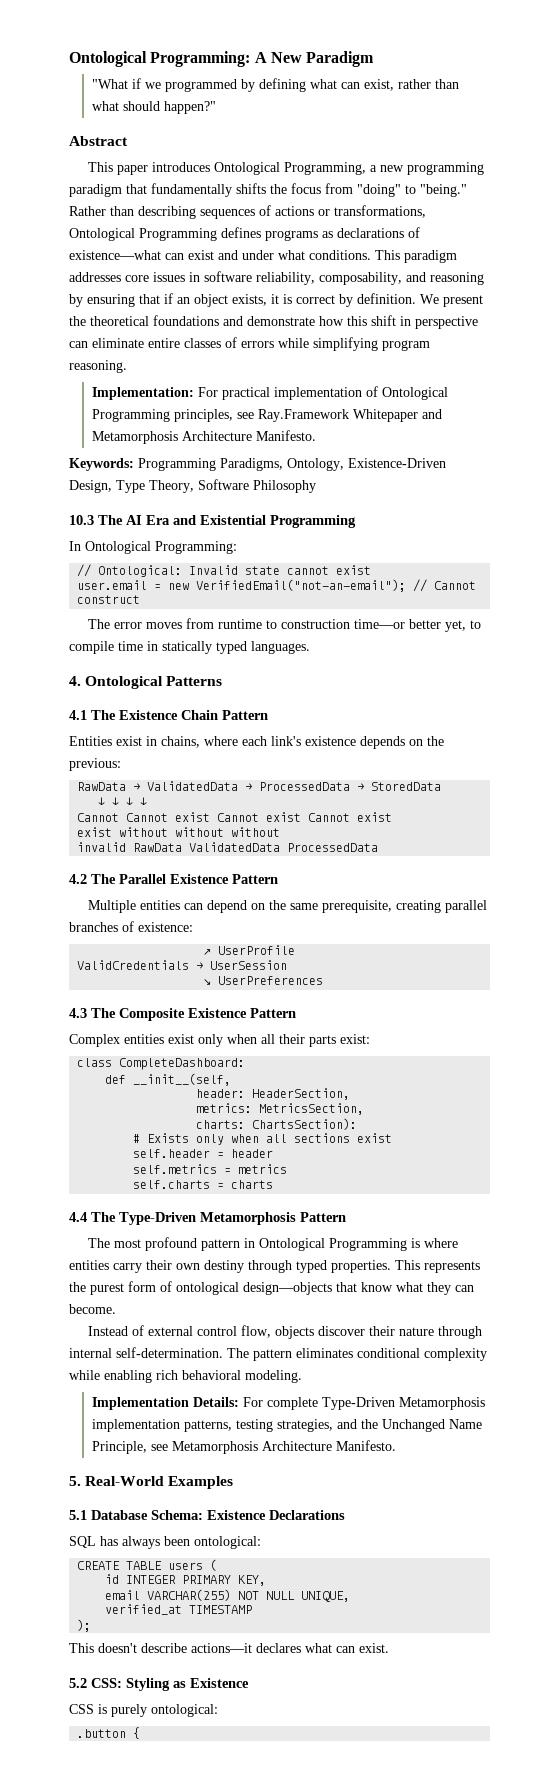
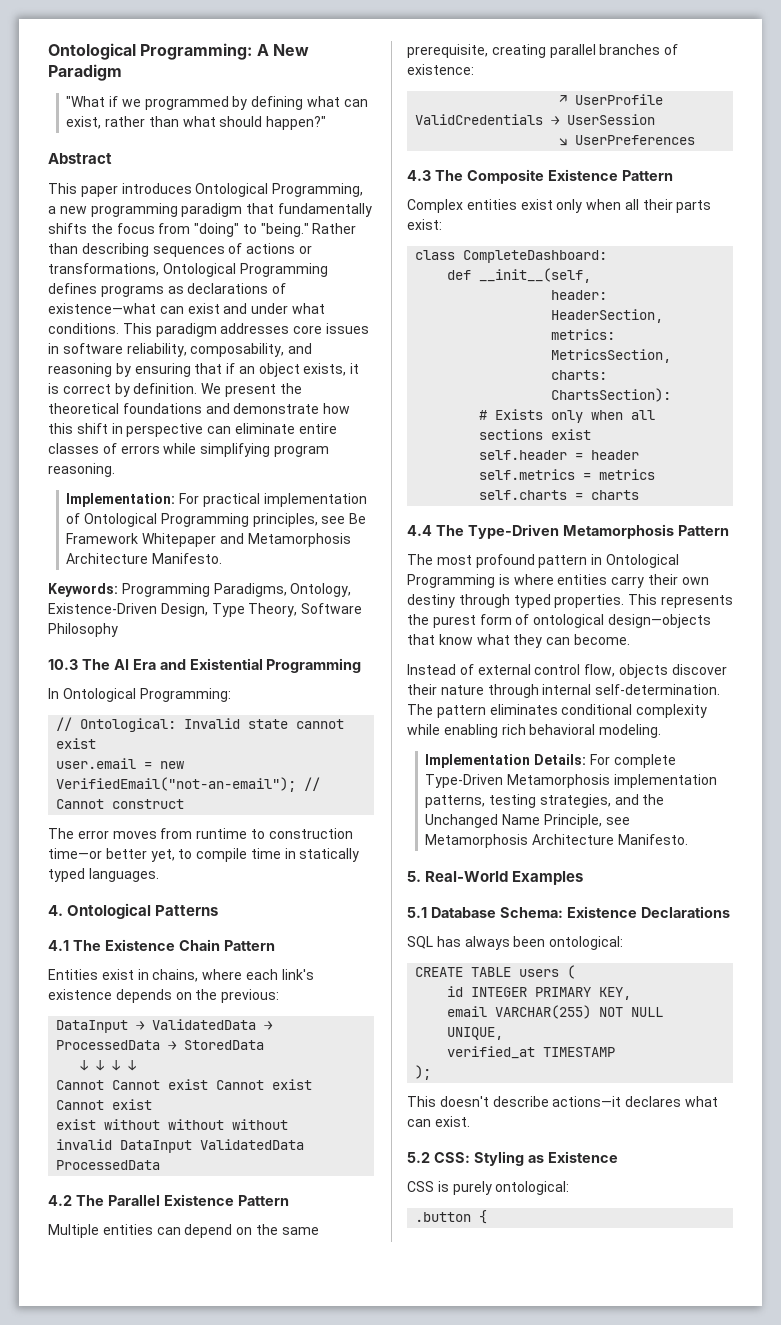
- Implementation: For practical implementation of Ontological Programming principles, see Ray.Framework Whitepaper and Metamorphosis Architecture Manifesto.
+ Implementation: For practical implementation of Ontological Programming principles, see Be Framework Whitepaper and Metamorphosis Architecture Manifesto.
- RawData → ValidatedData → ProcessedData → StoredData
+ DataInput → ValidatedData → ProcessedData → StoredData
- invalid RawData ValidatedData ProcessedData
+ invalid DataInput ValidatedData ProcessedData

